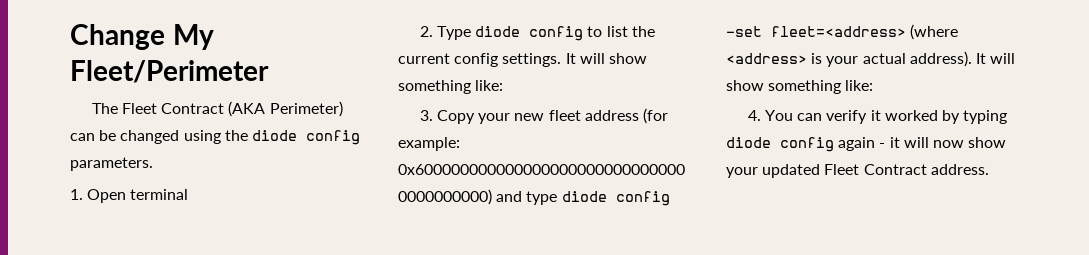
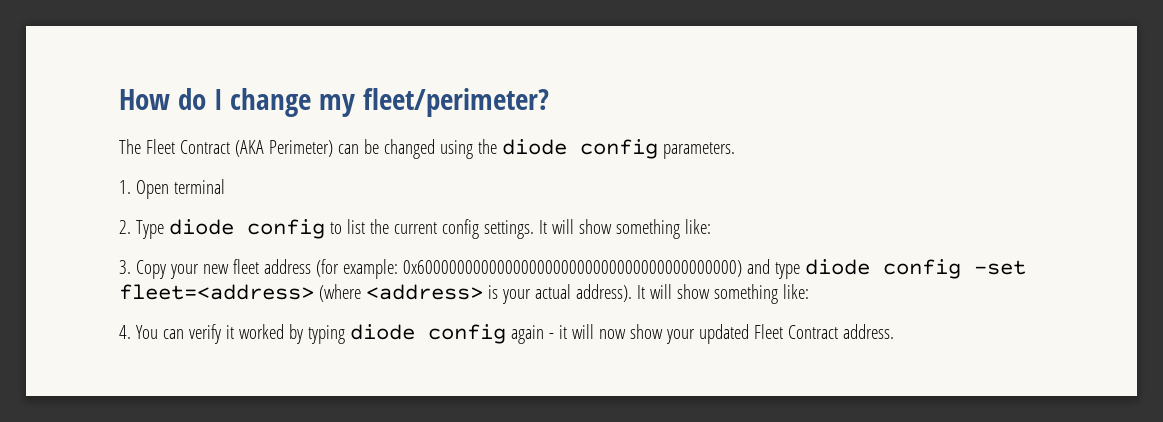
- Change My Fleet/Perimeter
+ How do I change my fleet/perimeter?

